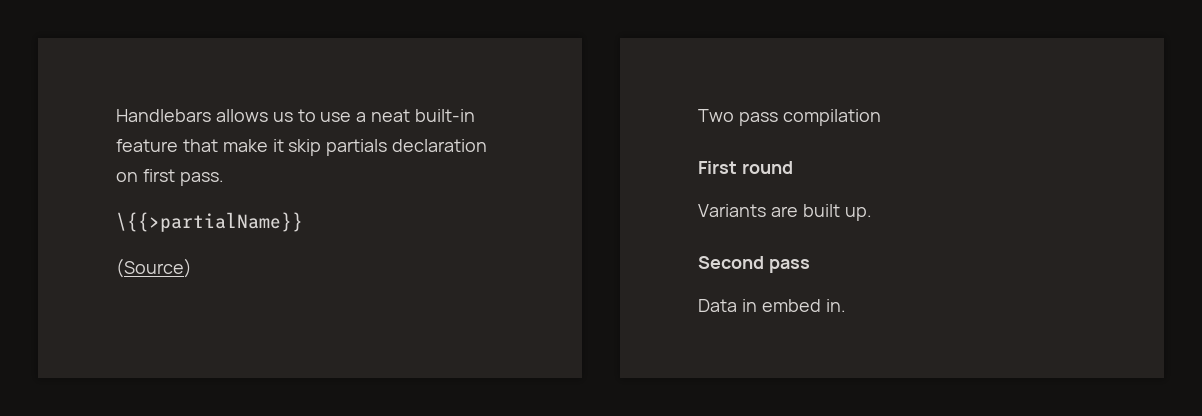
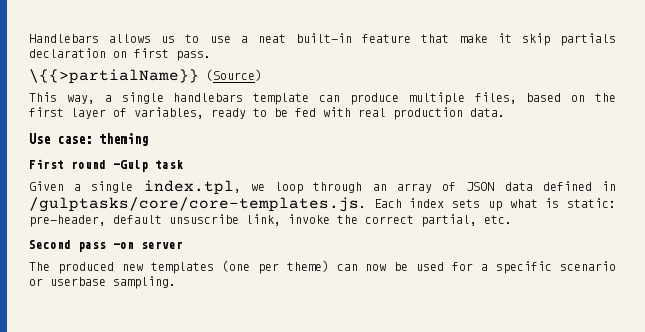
- \{{>partialName}}
- (Source)
+ \{{>partialName}} (Source)
- Two pass compilation
- First round
- Variants are built up.
- Second pass
- Data in embed in.
+ This way, a single handlebars template can produce multiple files, based on the first layer of variables, ready to be fed with real production data.
+ Use case: theming
+ First round —Gulp task
+ Given a single index.tpl, we loop through an array of JSON data defined in /gulptasks/core/core-templates.js. Each index sets up what is static: pre-header, default unsuscribe link, invoke the correct partial, etc.
+ Second pass —on server
+ The produced new templates (one per theme) can now be used for a specific scenario or userbase sampling.

